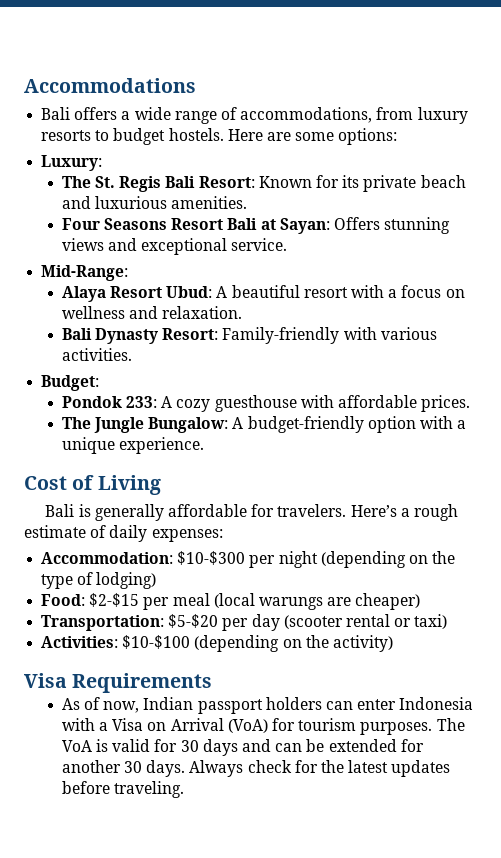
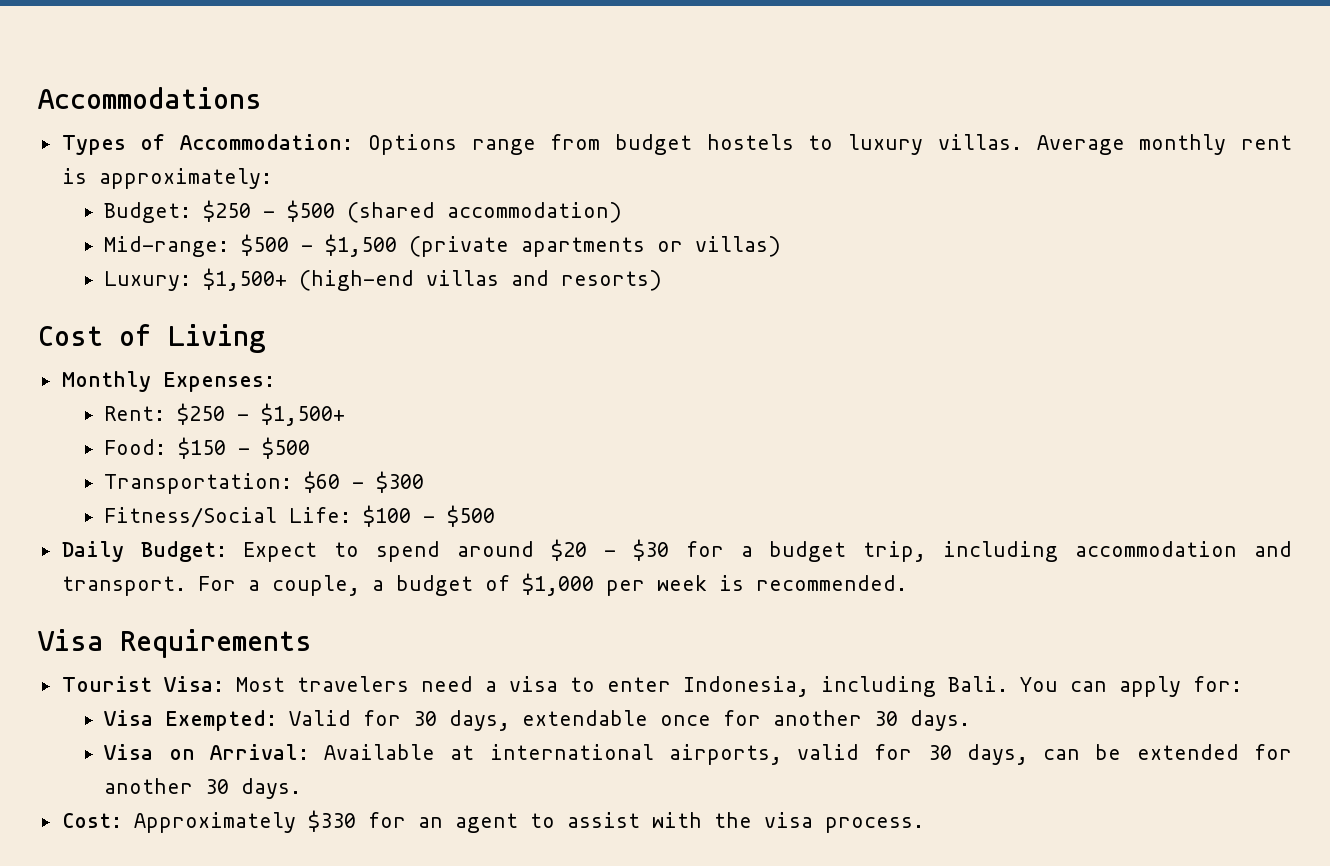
- Bali offers a wide range of accommodations, from luxury resorts to budget hostels. Here are some options:
- Luxury:
- The St. Regis Bali Resort: Known for its private beach and luxurious amenities.
- Four Seasons Resort Bali at Sayan: Offers stunning views and exceptional service.
- Mid-Range:
- Alaya Resort Ubud: A beautiful resort with a focus on wellness and relaxation.
- Bali Dynasty Resort: Family-friendly with various activities.
- Budget:
- Pondok 233: A cozy guesthouse with affordable prices.
- The Jungle Bungalow: A budget-friendly option with a unique experience.
+ Types of Accommodation: Options range from budget hostels to luxury villas. Average monthly rent is approximately:
+ Budget: $250 - $500 (shared accommodation)
+ Mid-range: $500 - $1,500 (private apartments or villas)
+ Luxury: $1,500+ (high-end villas and resorts)
  Cost of Living
- Bali is generally affordable for travelers. Here’s a rough estimate of daily expenses:
- Accommodation: $10-$300 per night (depending on the type of lodging)
- Food: $2-$15 per meal (local warungs are cheaper)
- Transportation: $5-$20 per day (scooter rental or taxi)
- Activities: $10-$100 (depending on the activity)
+ Monthly Expenses:
+ Rent: $250 - $1,500+
+ Food: $150 - $500
+ Transportation: $60 - $300
+ Fitness/Social Life: $100 - $500
+ Daily Budget: Expect to spend around $20 - $30 for a budget trip, including accommodation and transport. For a couple, a budget of $1,000 per week is recommended.
  Visa Requirements
- As of now, Indian passport holders can enter Indonesia with a Visa on Arrival (VoA) for tourism purposes. The VoA is valid for 30 days and can be extended for another 30 days. Always check for the latest updates before traveling.
+ Tourist Visa: Most travelers need a visa to enter Indonesia, including Bali. You can apply for:
+ Visa Exempted: Valid for 30 days, extendable once for another 30 days.
+ Visa on Arrival: Available at international airports, valid for 30 days, can be extended for another 30 days.
+ Cost: Approximately $330 for an agent to assist with the visa process.

